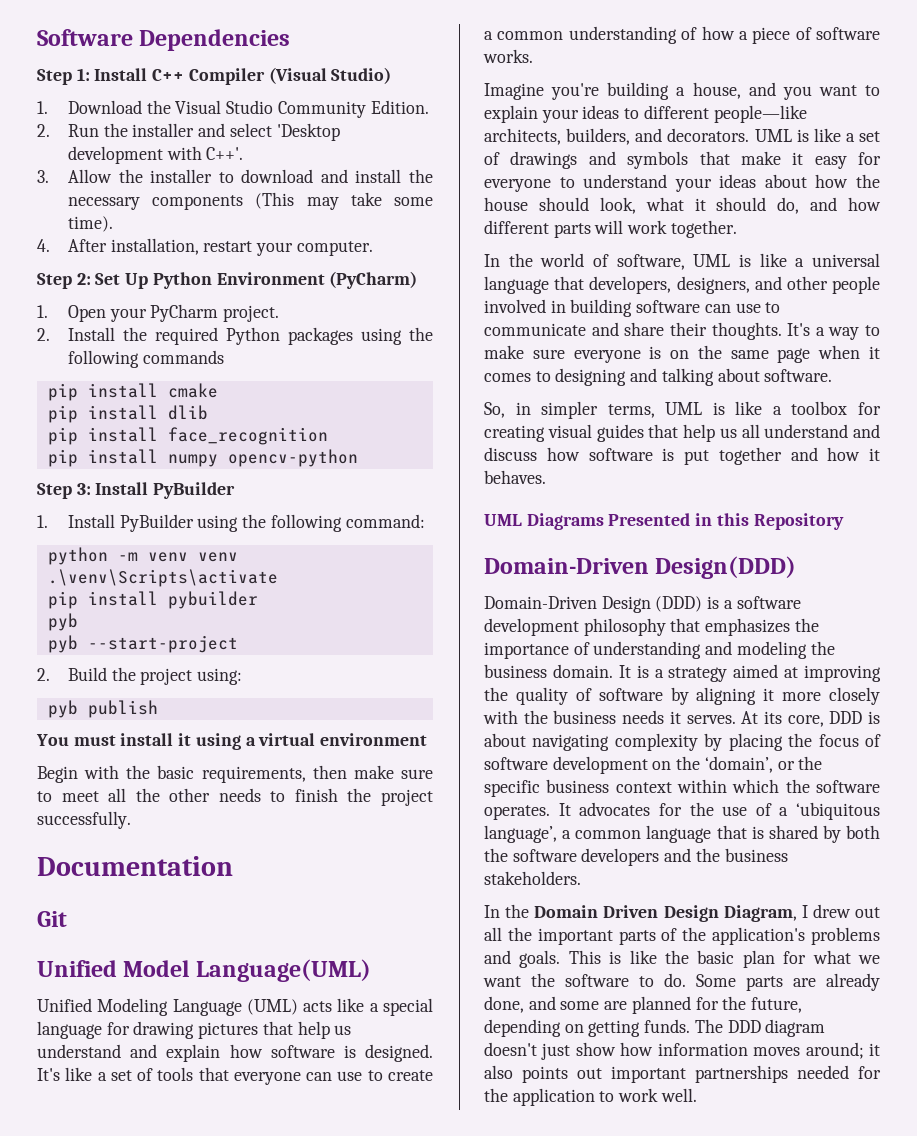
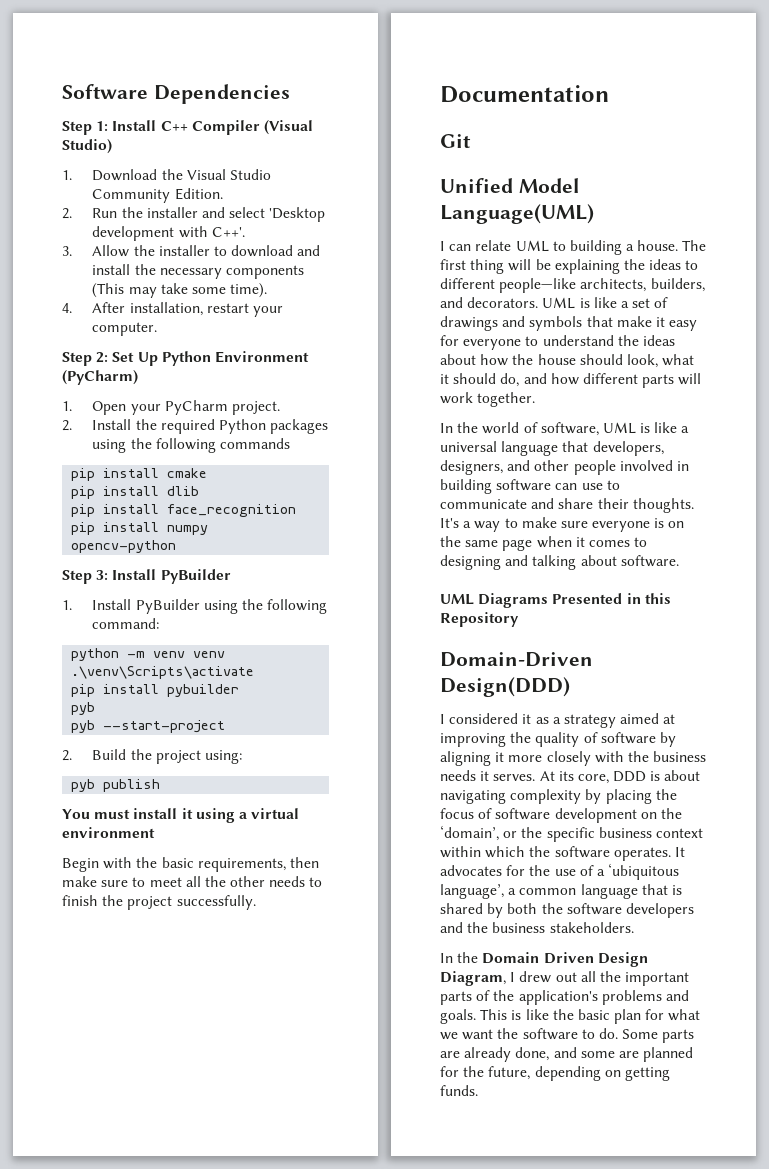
- Unified Modeling Language (UML) acts like a special language for drawing pictures that help us understand and explain how software is designed. It's like a set of tools that everyone can use to create a common understanding of how a piece of software works.
- Imagine you're building a house, and you want to explain your ideas to different people—like architects, builders, and decorators.
+ I can relate UML to building a house. The first thing will be explaining the ideas to different people—like architects, builders, and decorators.
- UML is like a set of drawings and symbols that make it easy for everyone to understand your ideas about how the house should look, what it should do, and how different parts will work together.
+ UML is like a set of drawings and symbols that make it easy for everyone to understand the ideas about how the house should look, what it should do, and how different parts will work together.
- So, in simpler terms, UML is like a toolbox for creating visual guides that help us all understand and discuss how software is put together and how it behaves.
- Domain-Driven Design (DDD) is a software development philosophy that emphasizes the importance of understanding and modeling the business domain. It is a strategy aimed at improving the quality of software by aligning it more closely with the business needs it serves.
+ I considered it as a strategy aimed at improving the quality of software by aligning it more closely with the business needs it serves.
- The DDD diagram doesn't just show how information moves around; it also points out important partnerships needed for the application to work well.

